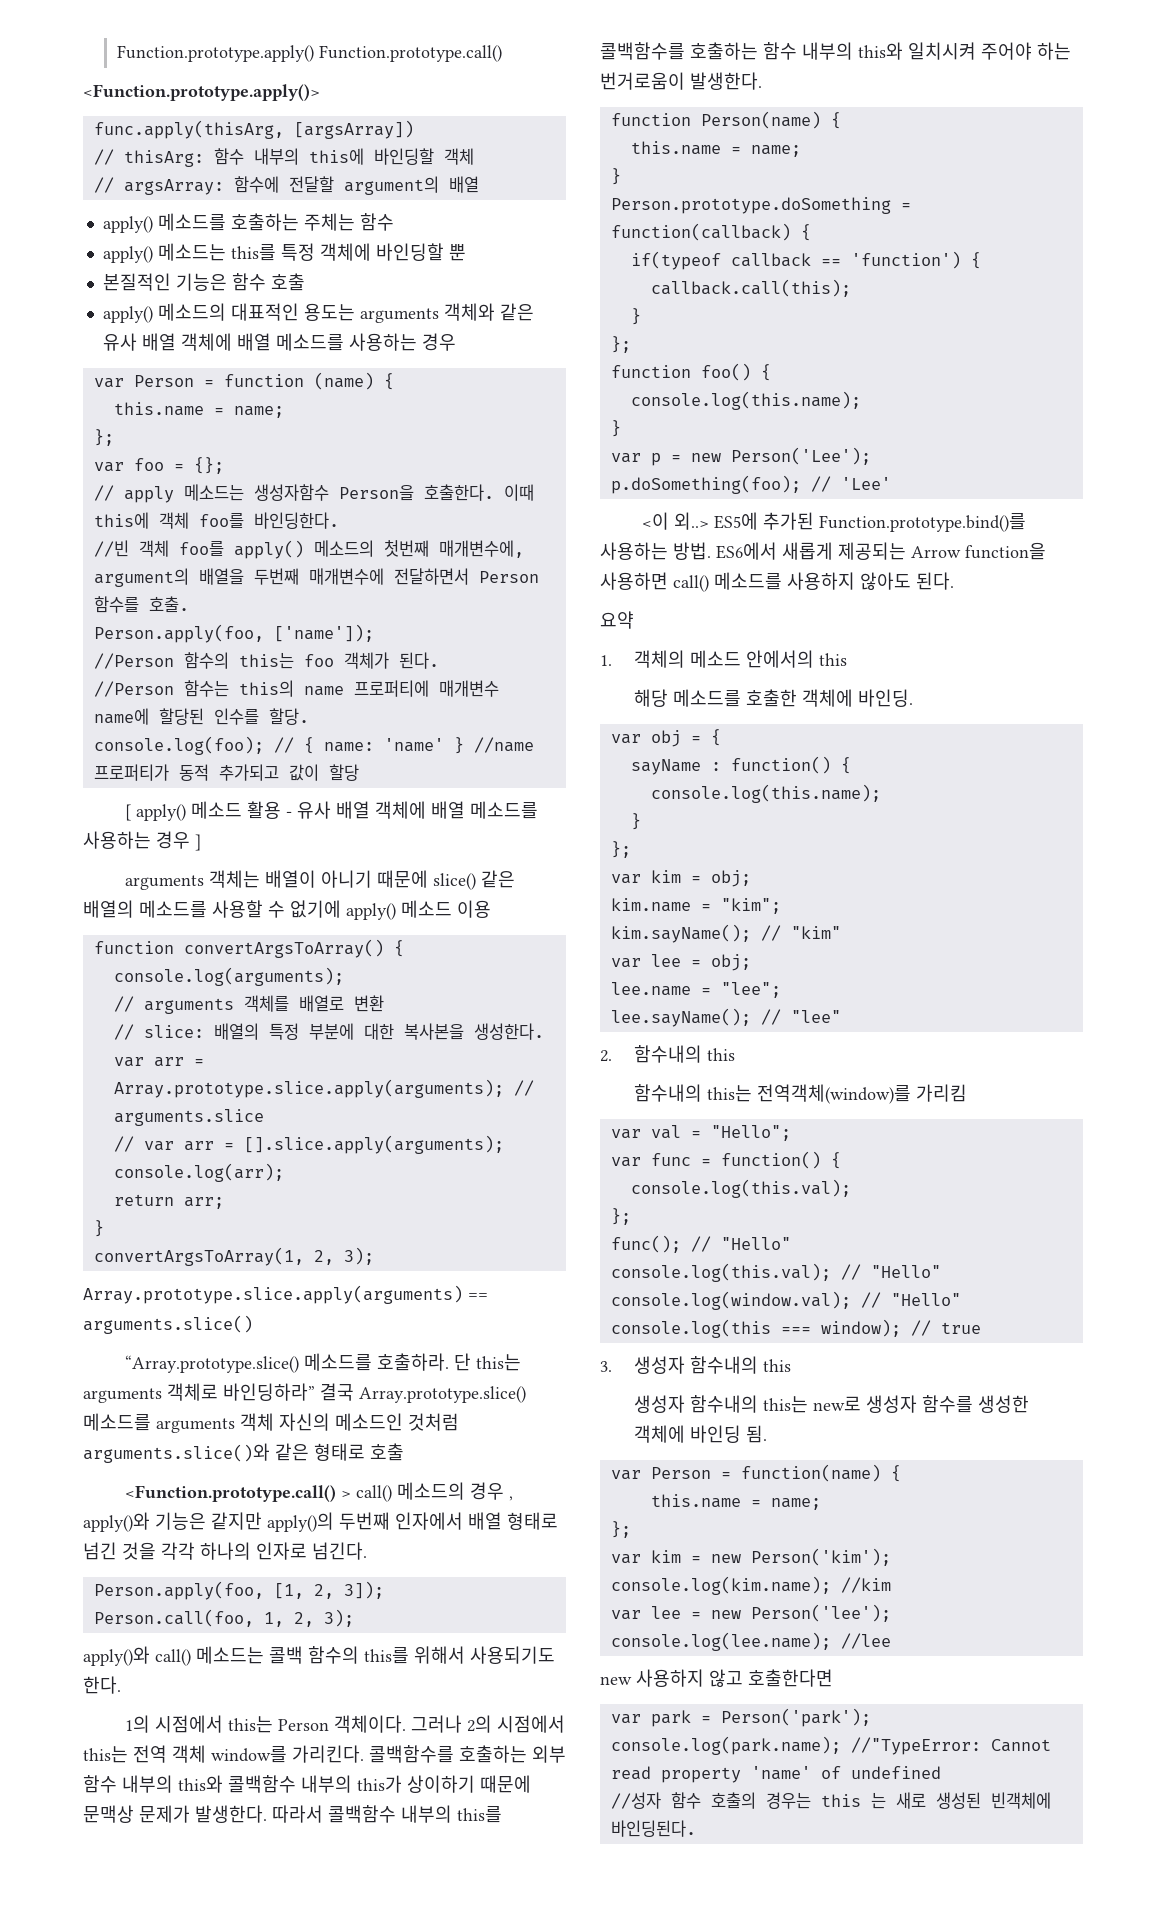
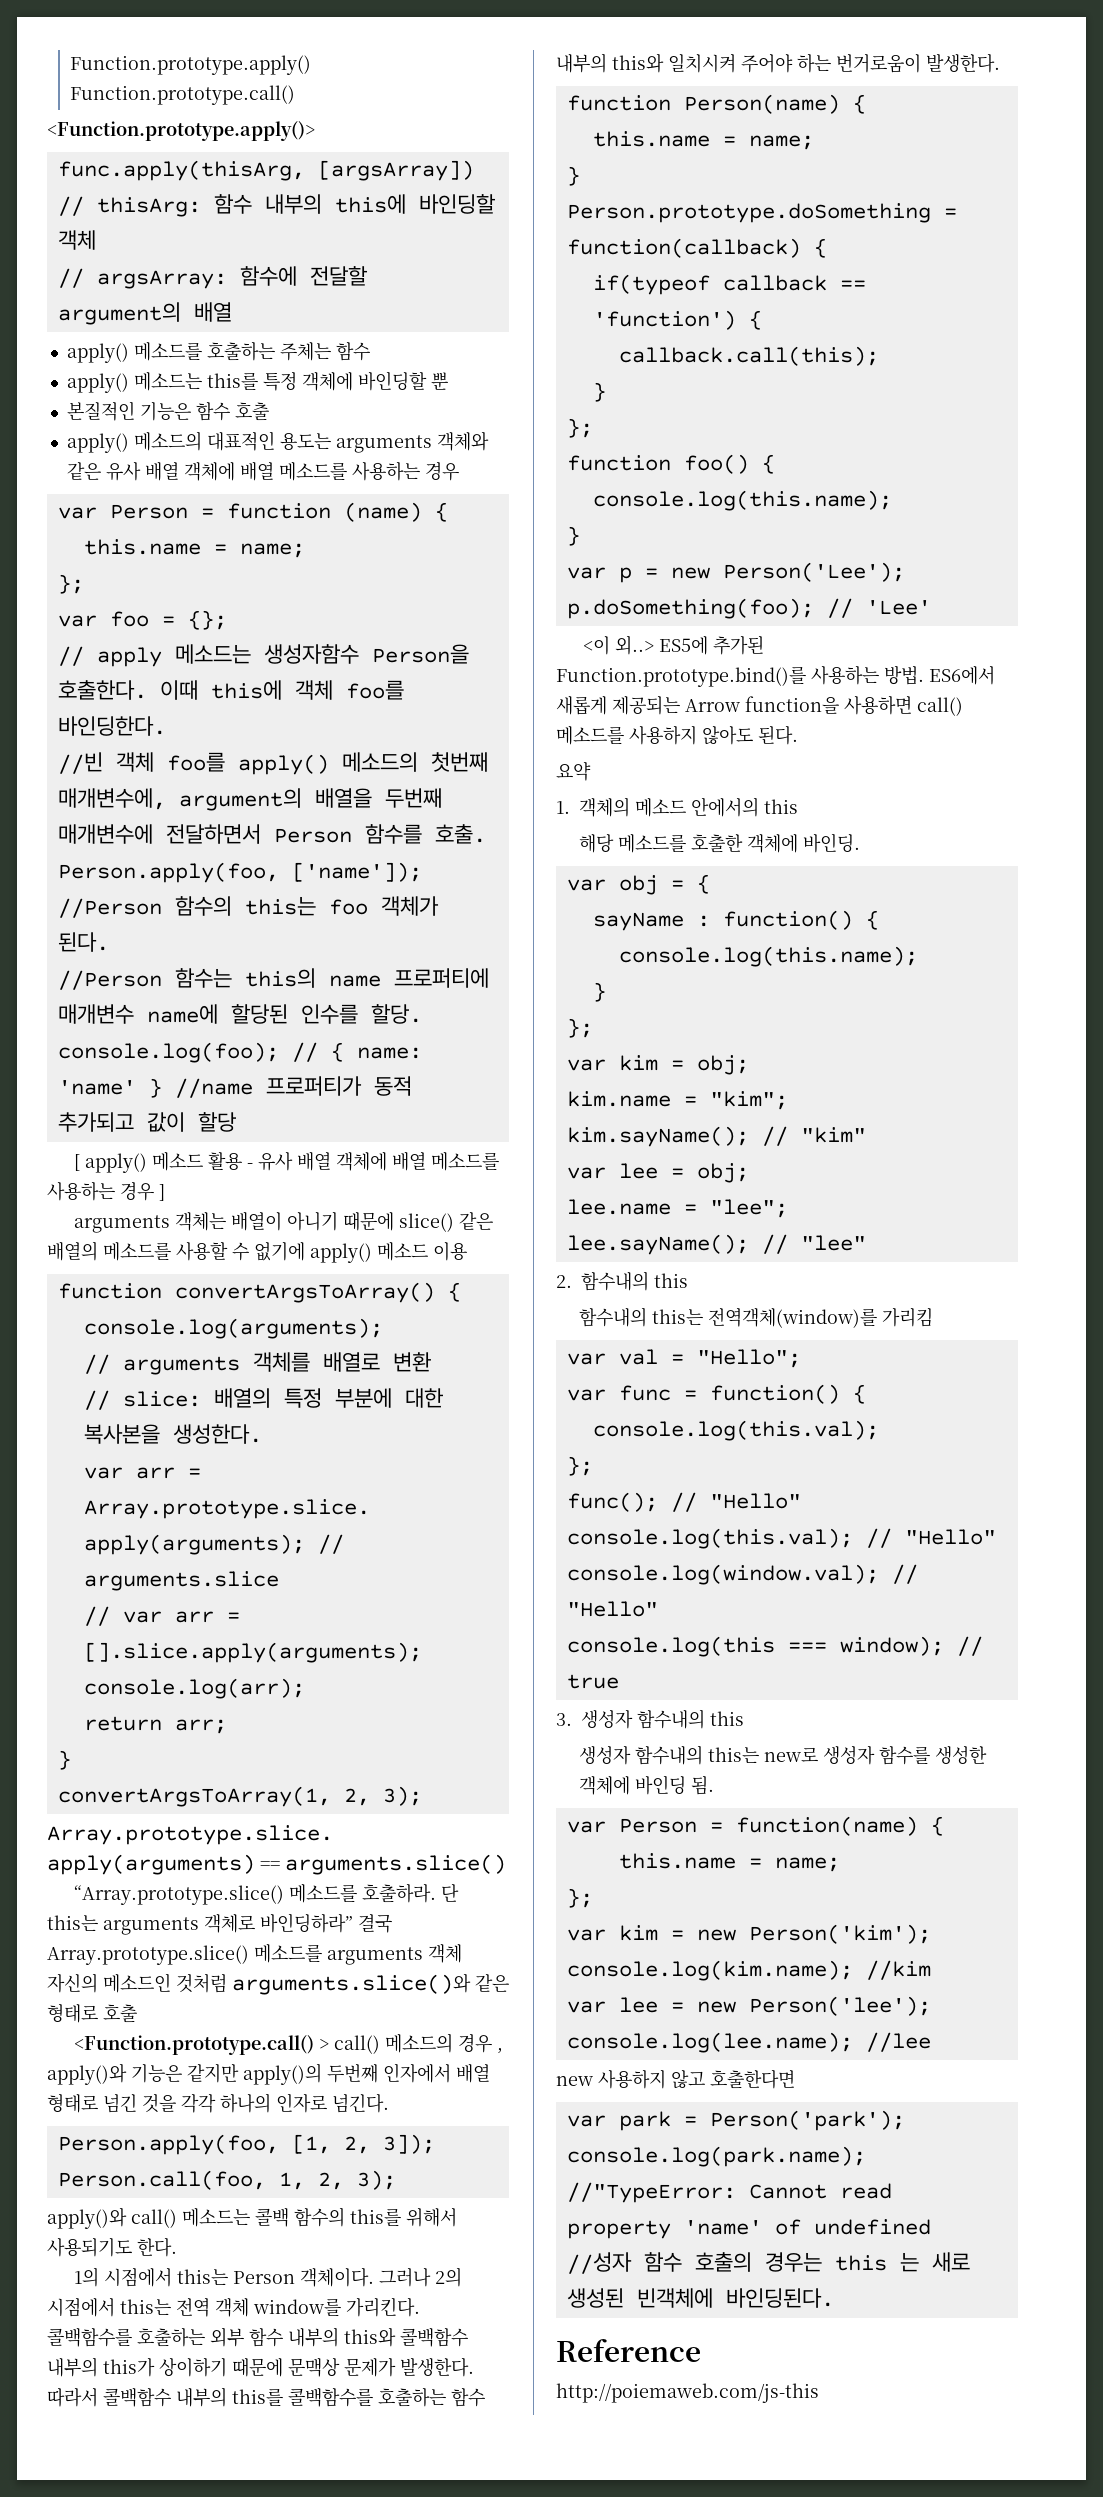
+ Reference
+ http://poiemaweb.com/js-this

